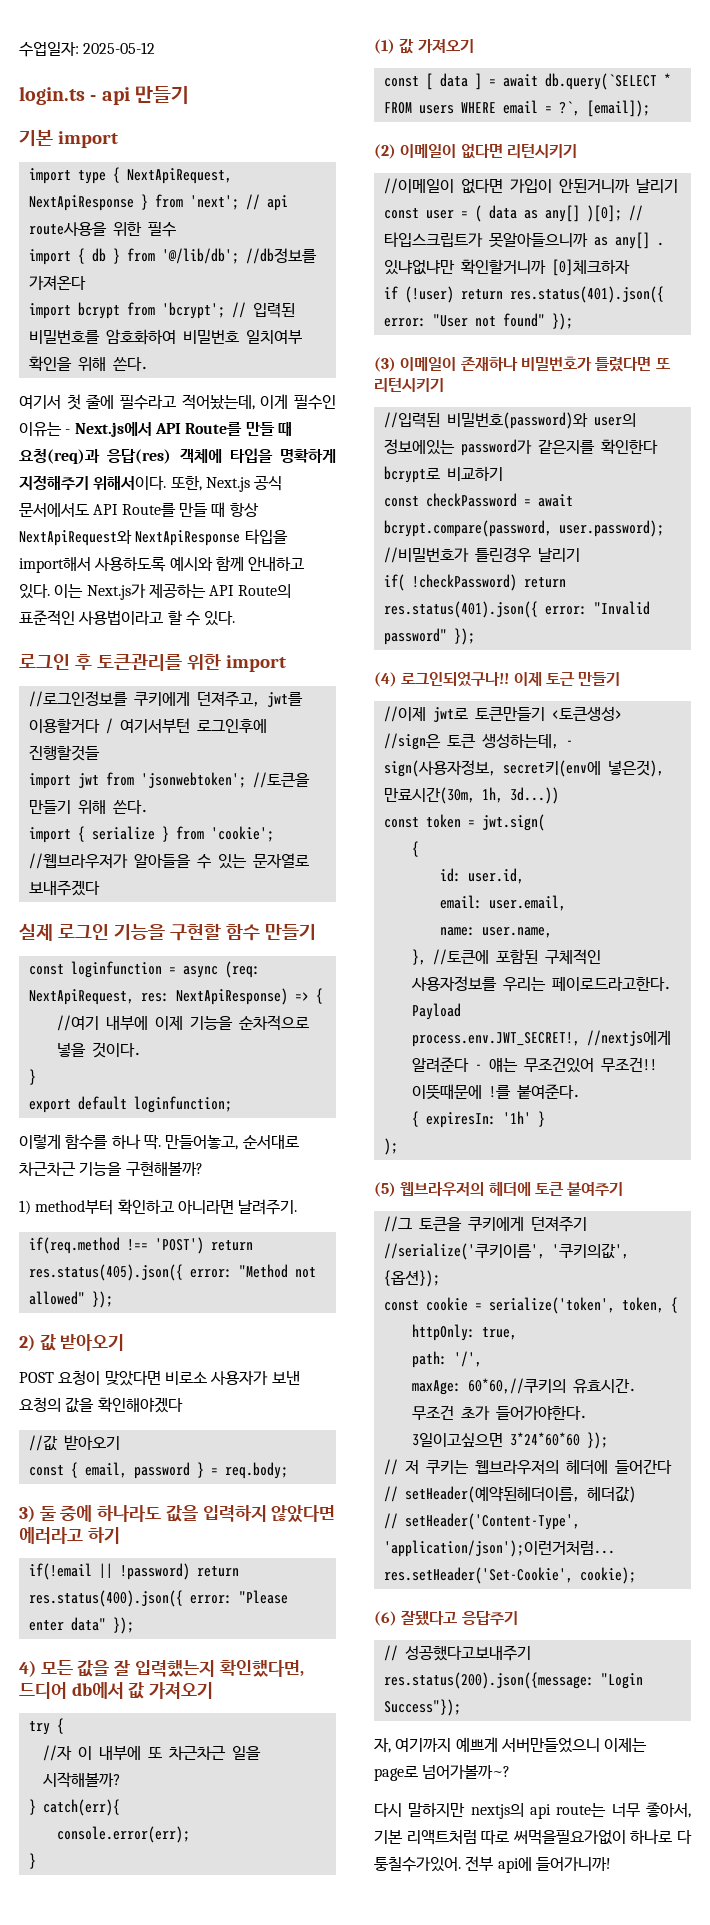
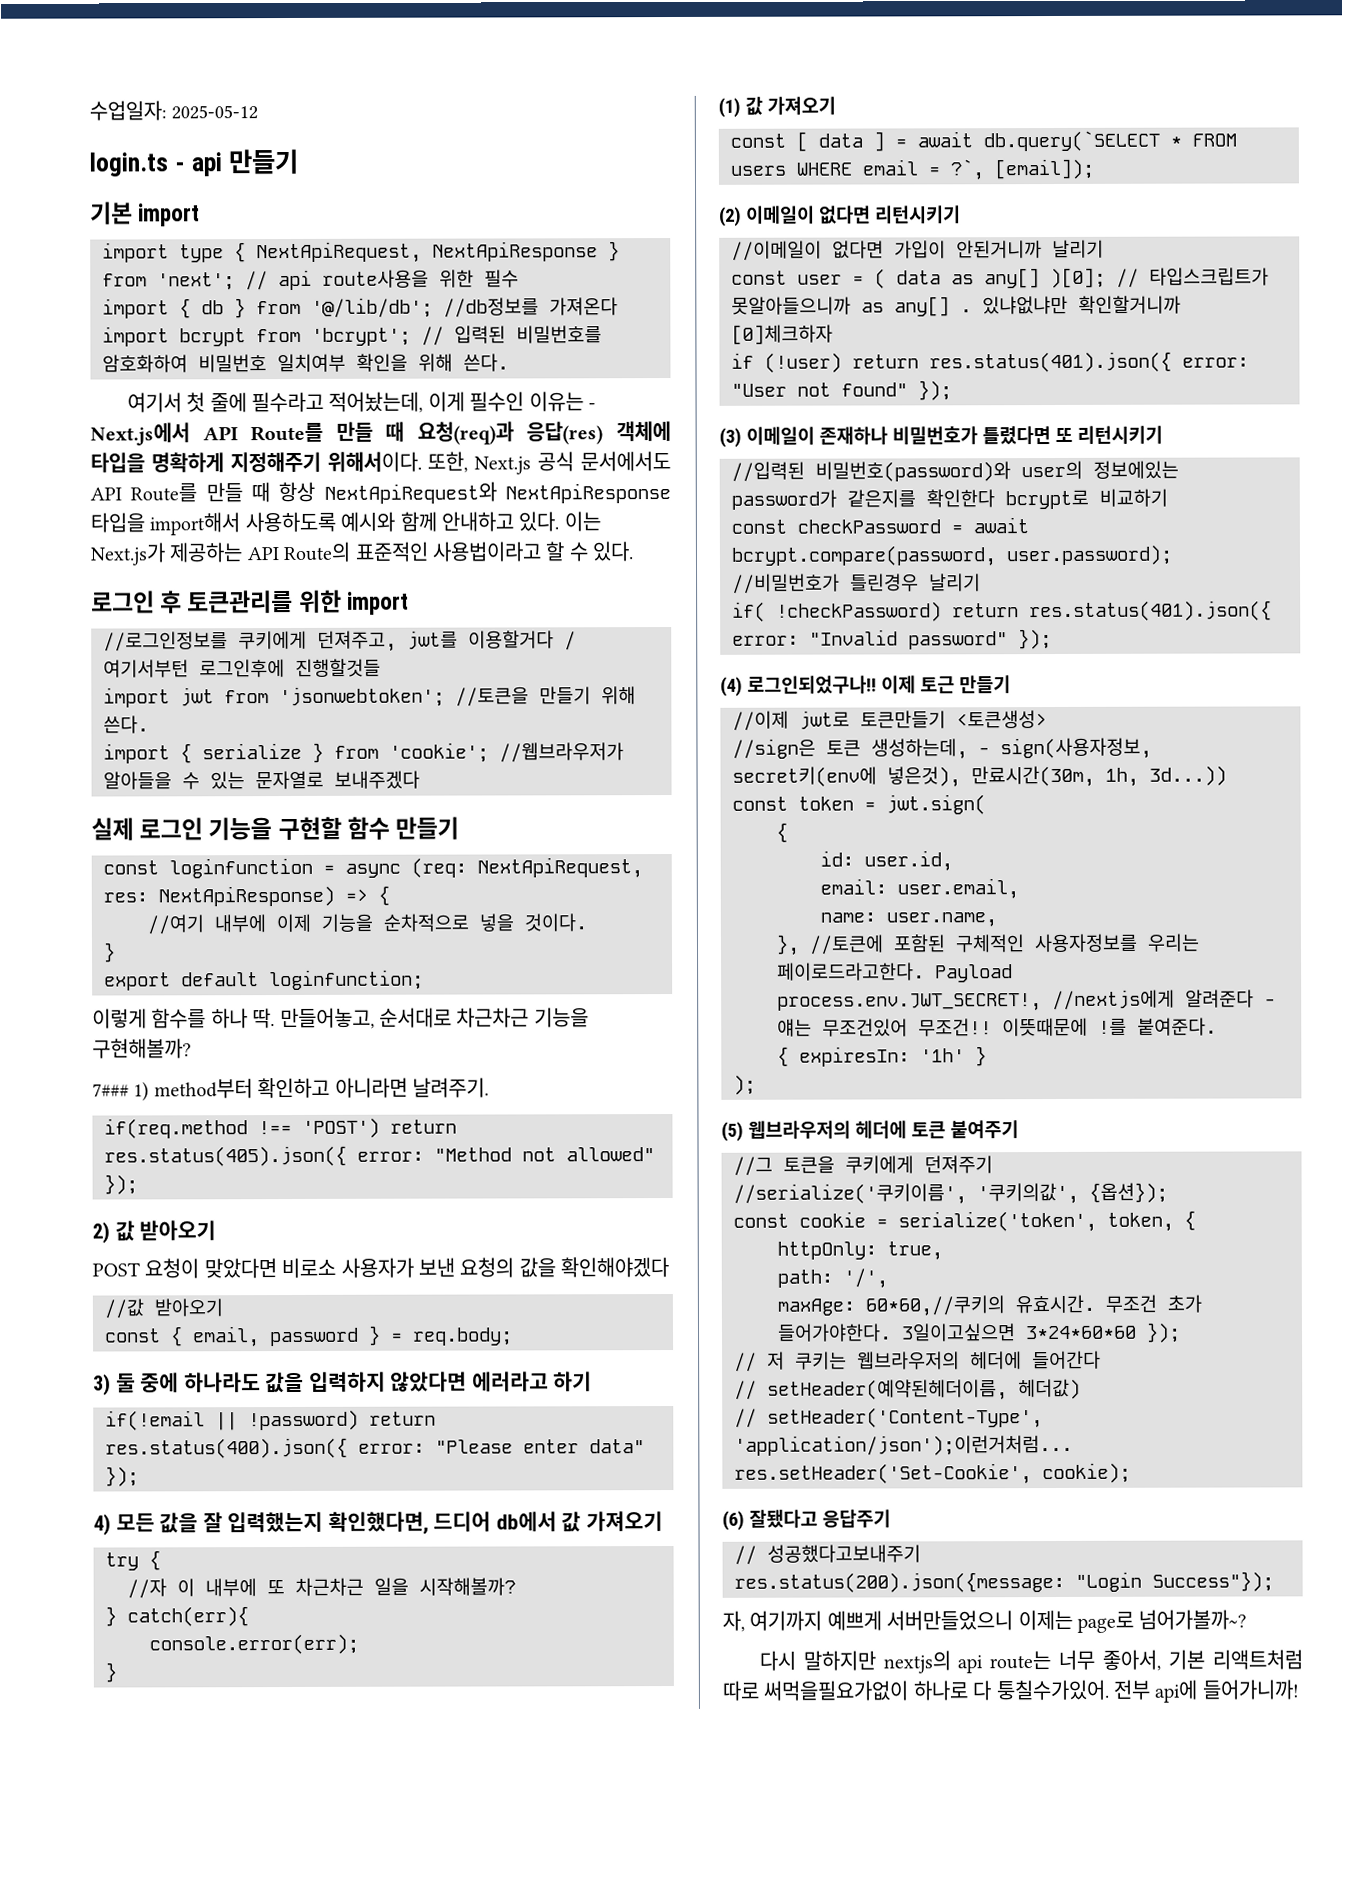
- 1) method부터 확인하고 아니라면 날려주기.
+ 7### 1) method부터 확인하고 아니라면 날려주기.

